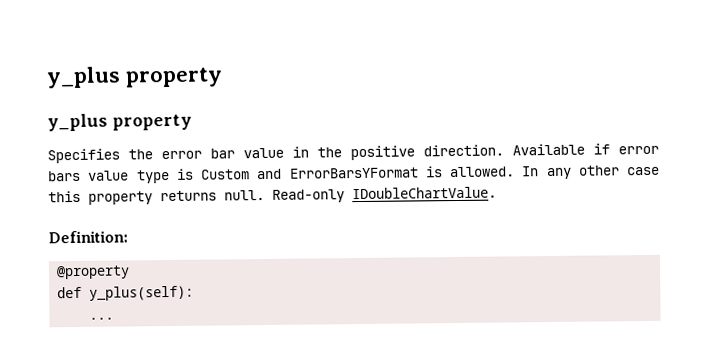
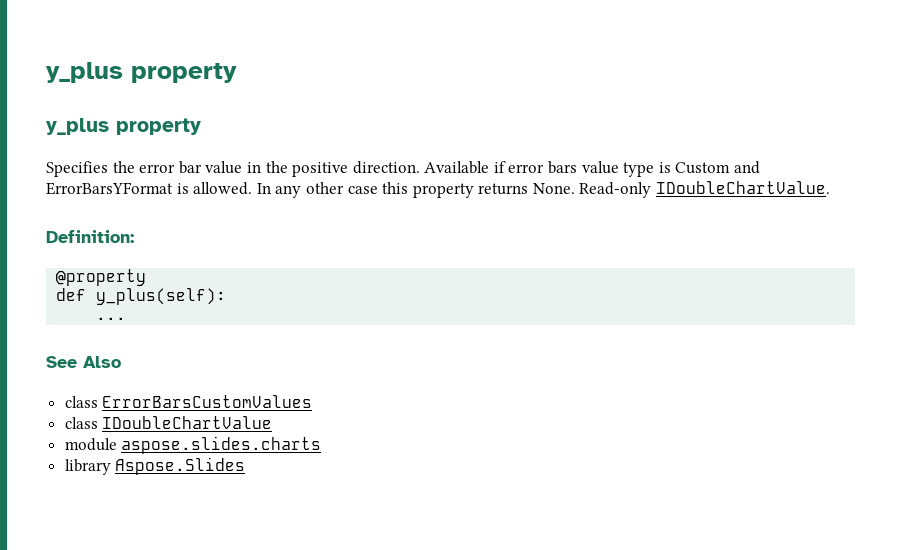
- In any other case this property returns null.
+ In any other case this property returns None.
+ See Also
+ class ErrorBarsCustomValues
+ class IDoubleChartValue
+ module aspose.slides.charts
+ library Aspose.Slides

